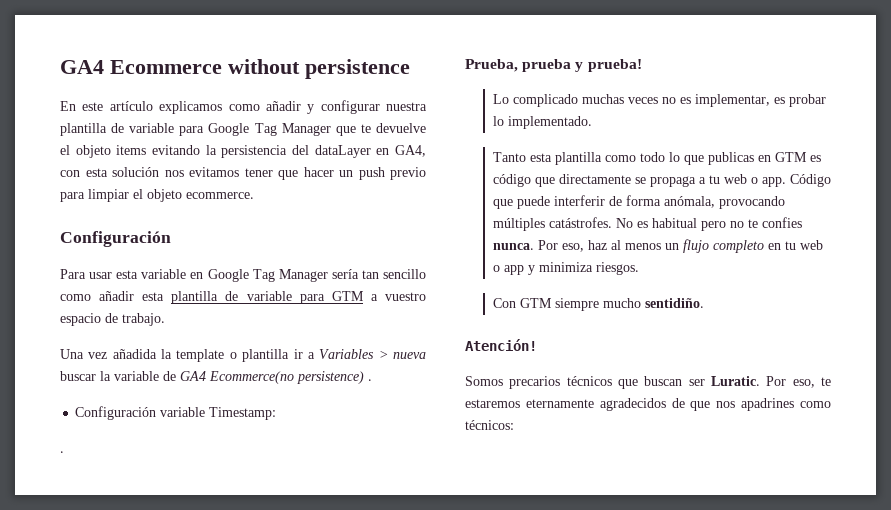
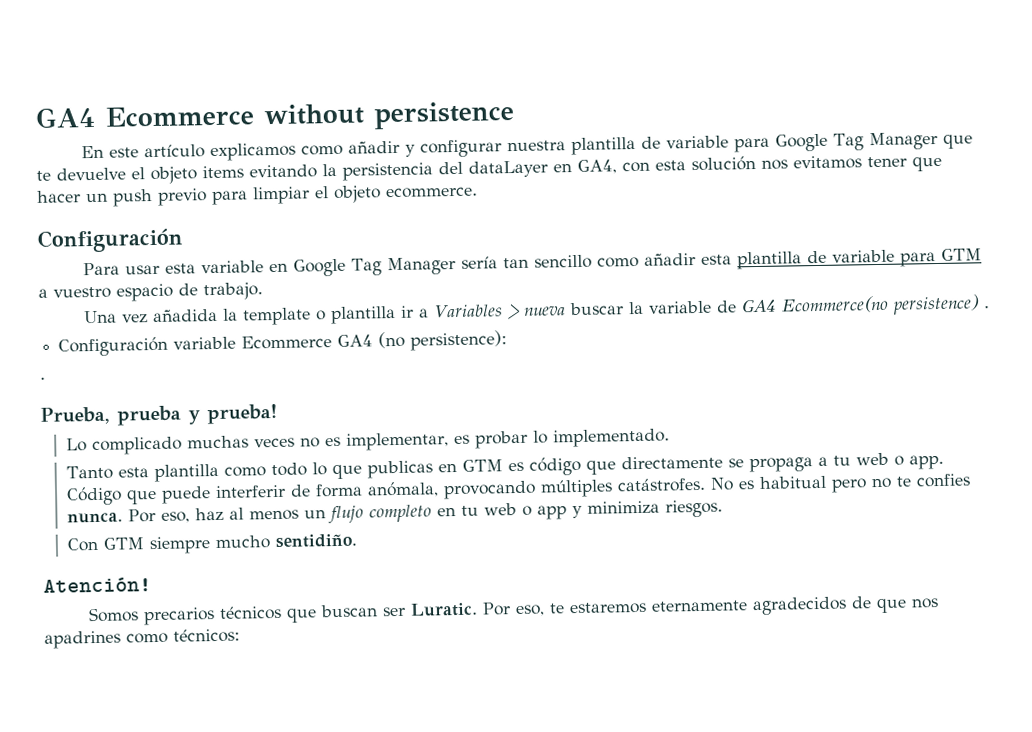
- Configuración variable Timestamp:
+ Configuración variable Ecommerce GA4 (no persistence):

